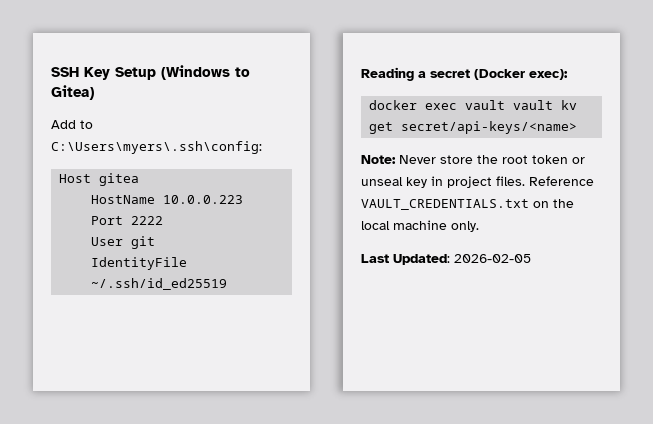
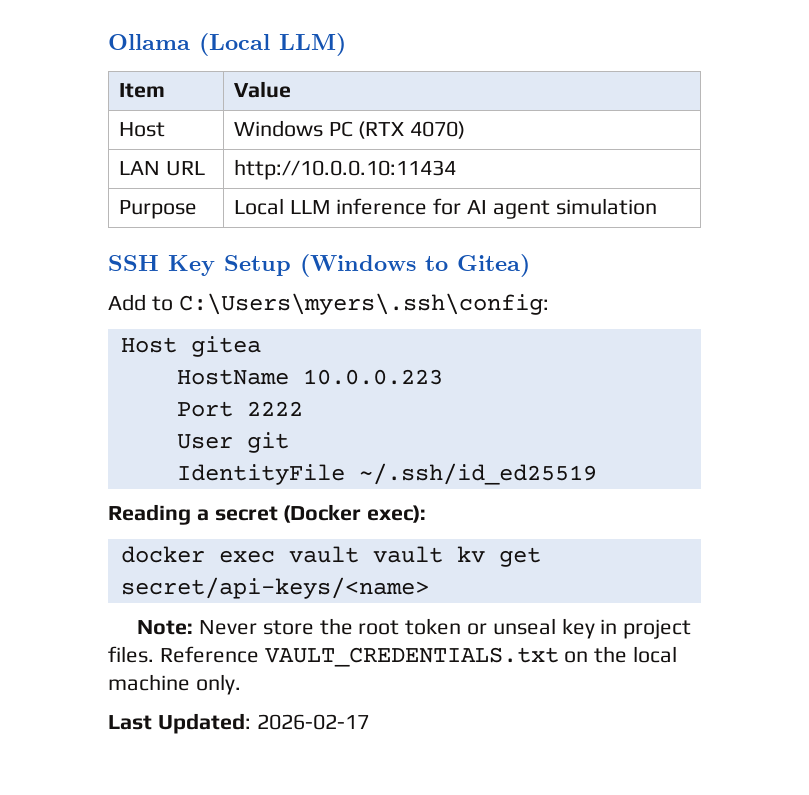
+ Ollama (Local LLM)
+ Item | Value
+ Host | Windows PC (RTX 4070)
+ LAN URL | http://10.0.0.10:11434
+ Purpose | Local LLM inference for AI agent simulation
- Last Updated: 2026-02-05
+ Last Updated: 2026-02-17

